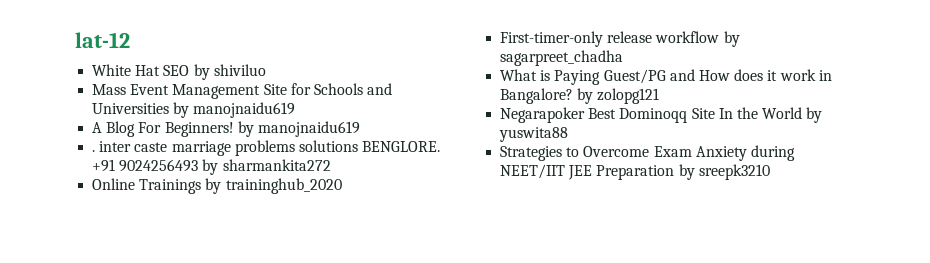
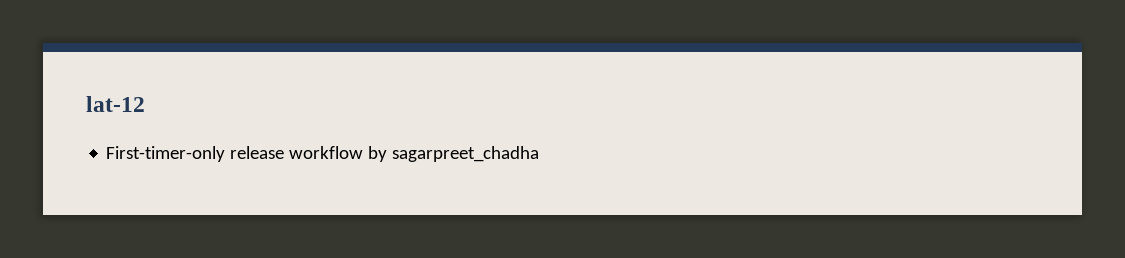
- White Hat SEO by shiviluo
- Mass Event Management Site for Schools and Universities by manojnaidu619
- A Blog For Beginners! by manojnaidu619
- . inter caste marriage problems solutions BENGLORE. +91 9024256493 by sharmankita272
- Online Trainings by traininghub_2020
- What is Paying Guest/PG and How does it work in Bangalore? by zolopg121
- Negarapoker Best Dominoqq Site In the World by yuswita88
- Strategies to Overcome Exam Anxiety during NEET/IIT JEE Preparation by sreepk3210

